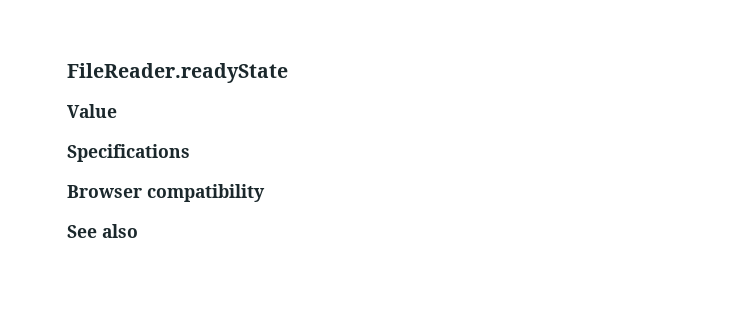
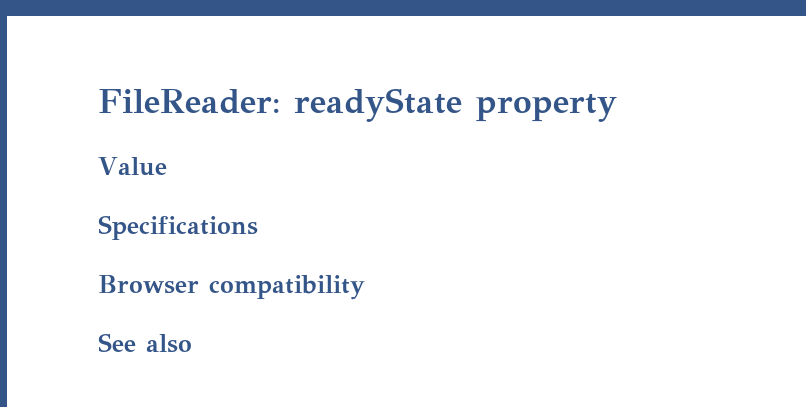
- FileReader.readyState
+ FileReader: readyState property

